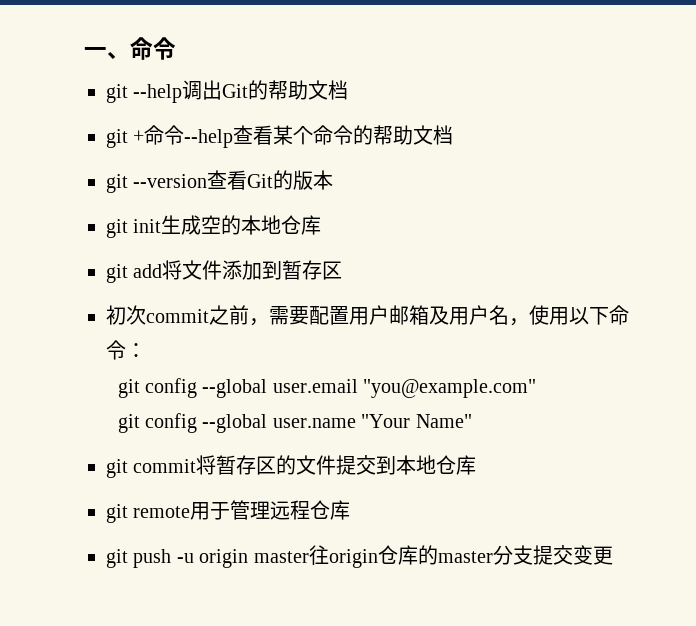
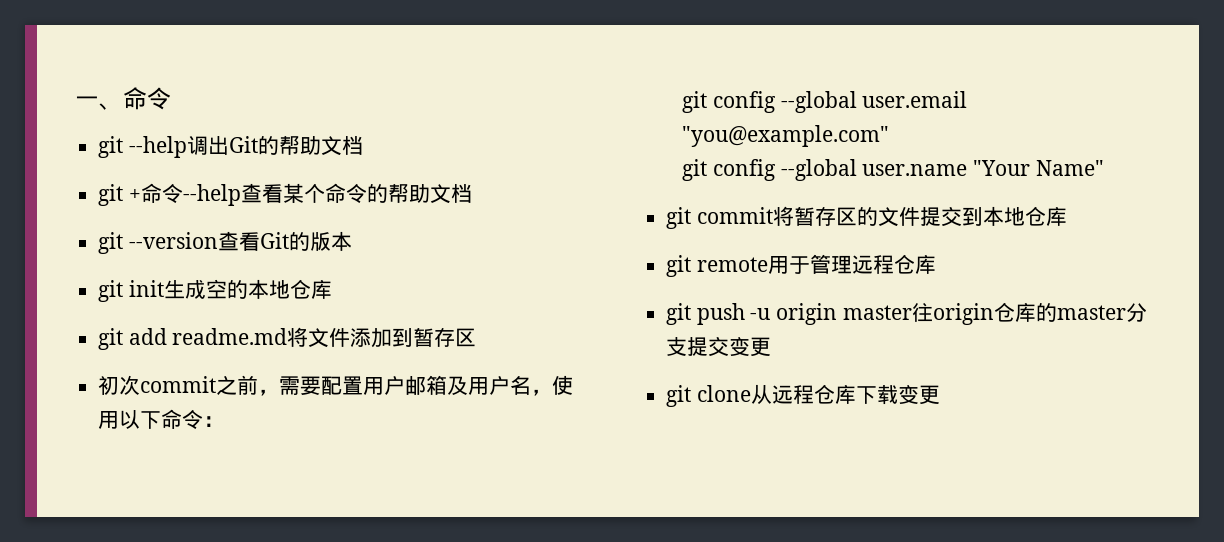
- git add将文件添加到暂存区
+ git add readme.md将文件添加到暂存区
+ git clone从远程仓库下载变更

